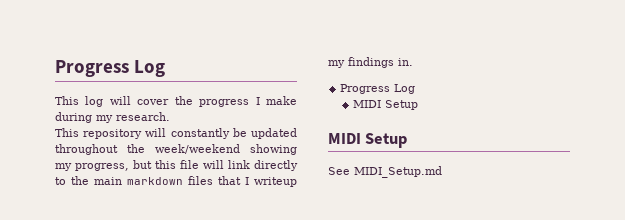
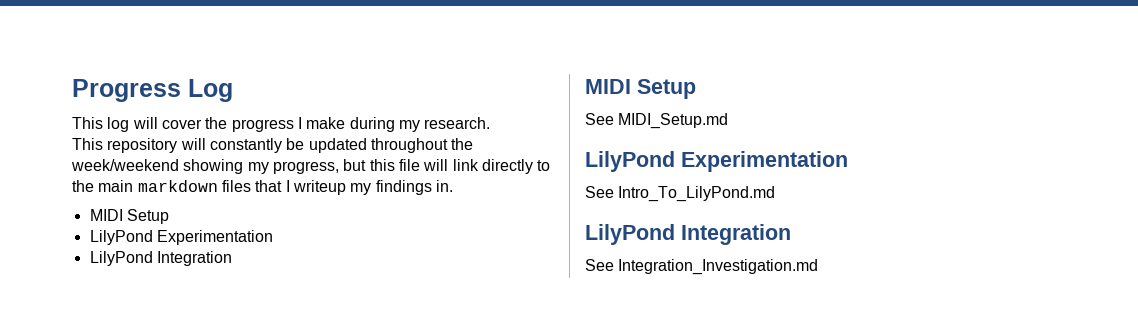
  This repository will constantly be updated throughout the week/weekend showing my progress, but this file will link directly to the main markdown files that I writeup my findings in.
- Progress Log
  MIDI Setup
+ LilyPond Experimentation
+ LilyPond Integration
  See MIDI_Setup.md
+ LilyPond Experimentation
+ See Intro_To_LilyPond.md
+ LilyPond Integration
+ See Integration_Investigation.md

